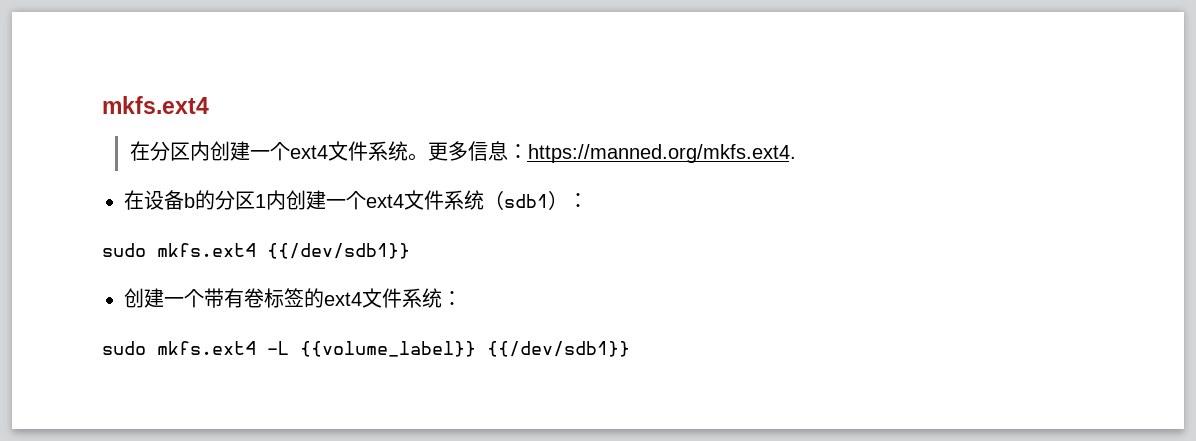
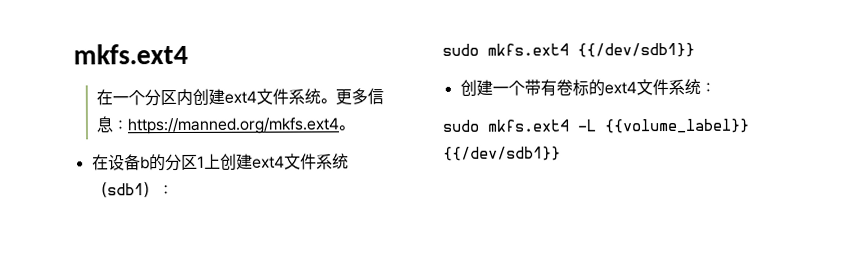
- 在分区内创建一个ext4文件系统。
+ 在一个分区内创建ext4文件系统。
- 更多信息：https://manned.org/mkfs.ext4.
+ 更多信息：https://manned.org/mkfs.ext4。
- 在设备b的分区1内创建一个ext4文件系统（sdb1）：
+ 在设备b的分区1上创建ext4文件系统（sdb1）：
- 创建一个带有卷标签的ext4文件系统：
+ 创建一个带有卷标的ext4文件系统：

